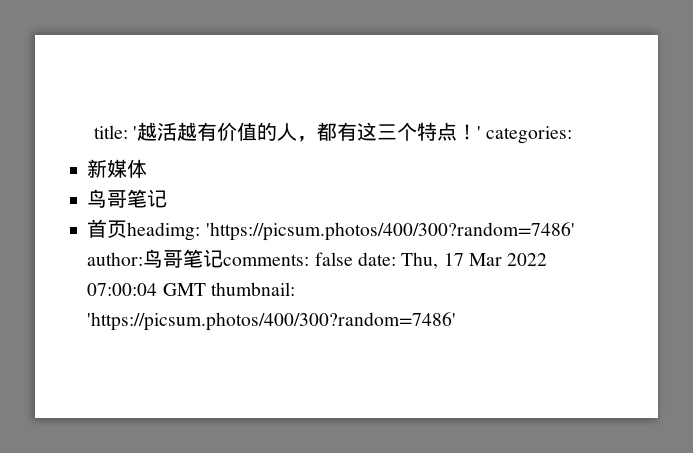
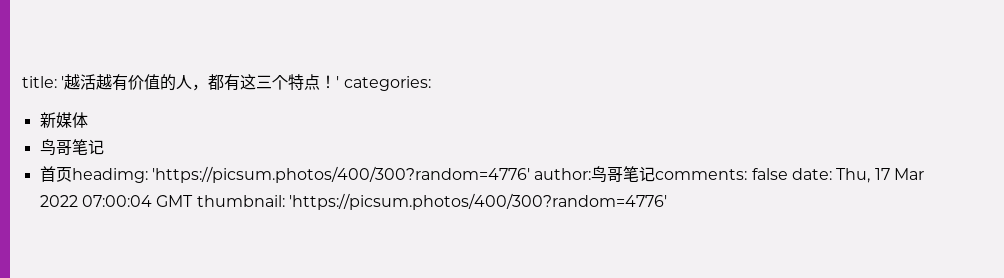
- 首页headimg: 'https://picsum.photos/400/300?random=7486' author:鸟哥笔记comments: false date: Thu, 17 Mar 2022 07:00:04 GMT thumbnail: 'https://picsum.photos/400/300?random=7486'
+ 首页headimg: 'https://picsum.photos/400/300?random=4776' author:鸟哥笔记comments: false date: Thu, 17 Mar 2022 07:00:04 GMT thumbnail: 'https://picsum.photos/400/300?random=4776'

